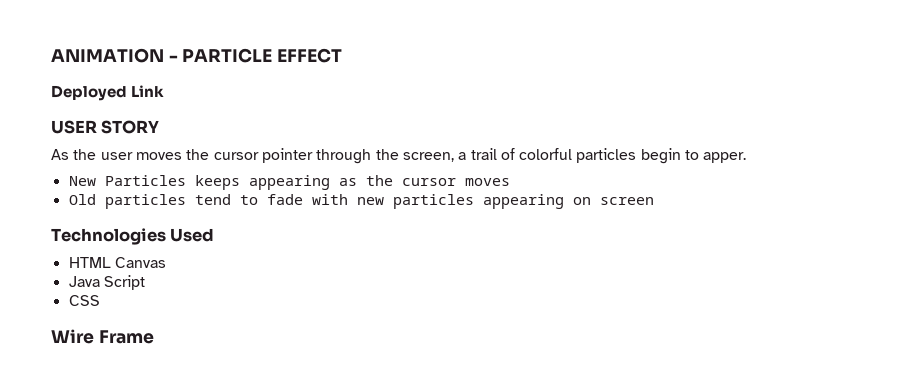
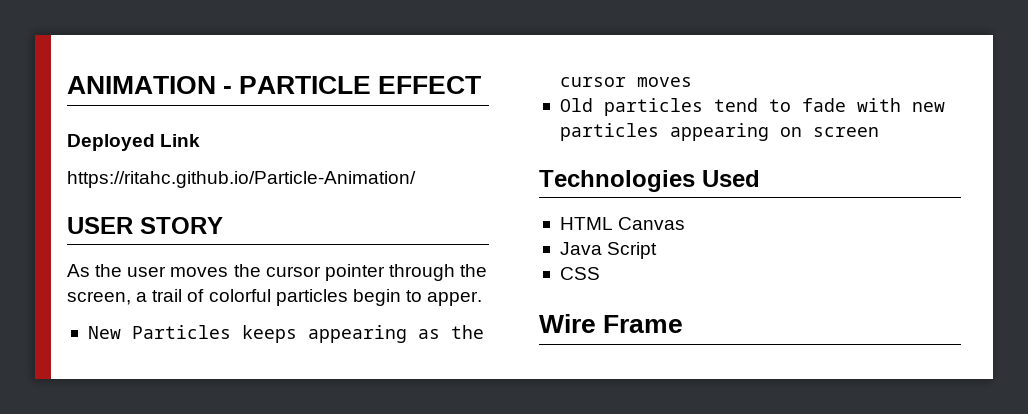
+ https://ritahc.github.io/Particle-Animation/

